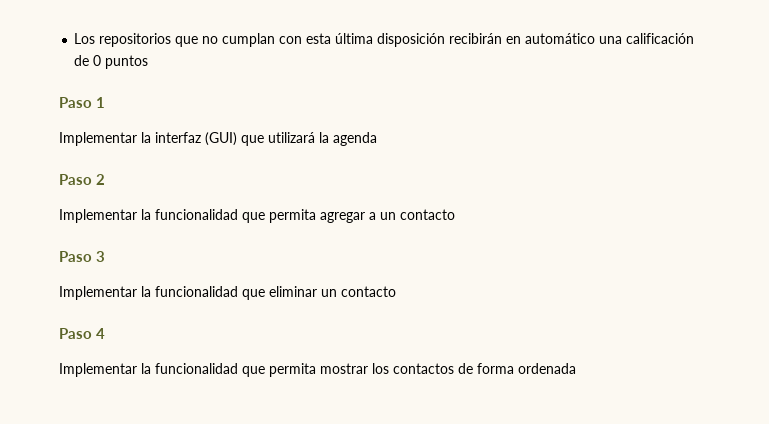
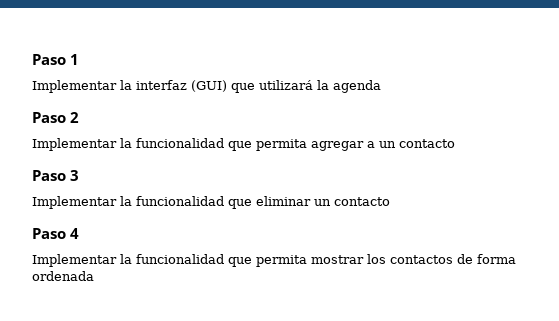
- Los repositorios que no cumplan con esta última disposición recibirán en automático una calificación de 0 puntos

